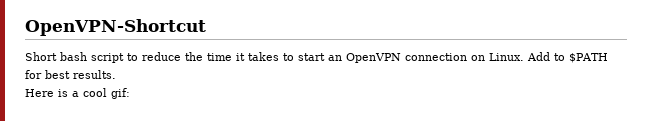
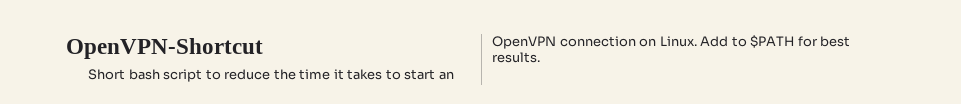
- Here is a cool gif:

